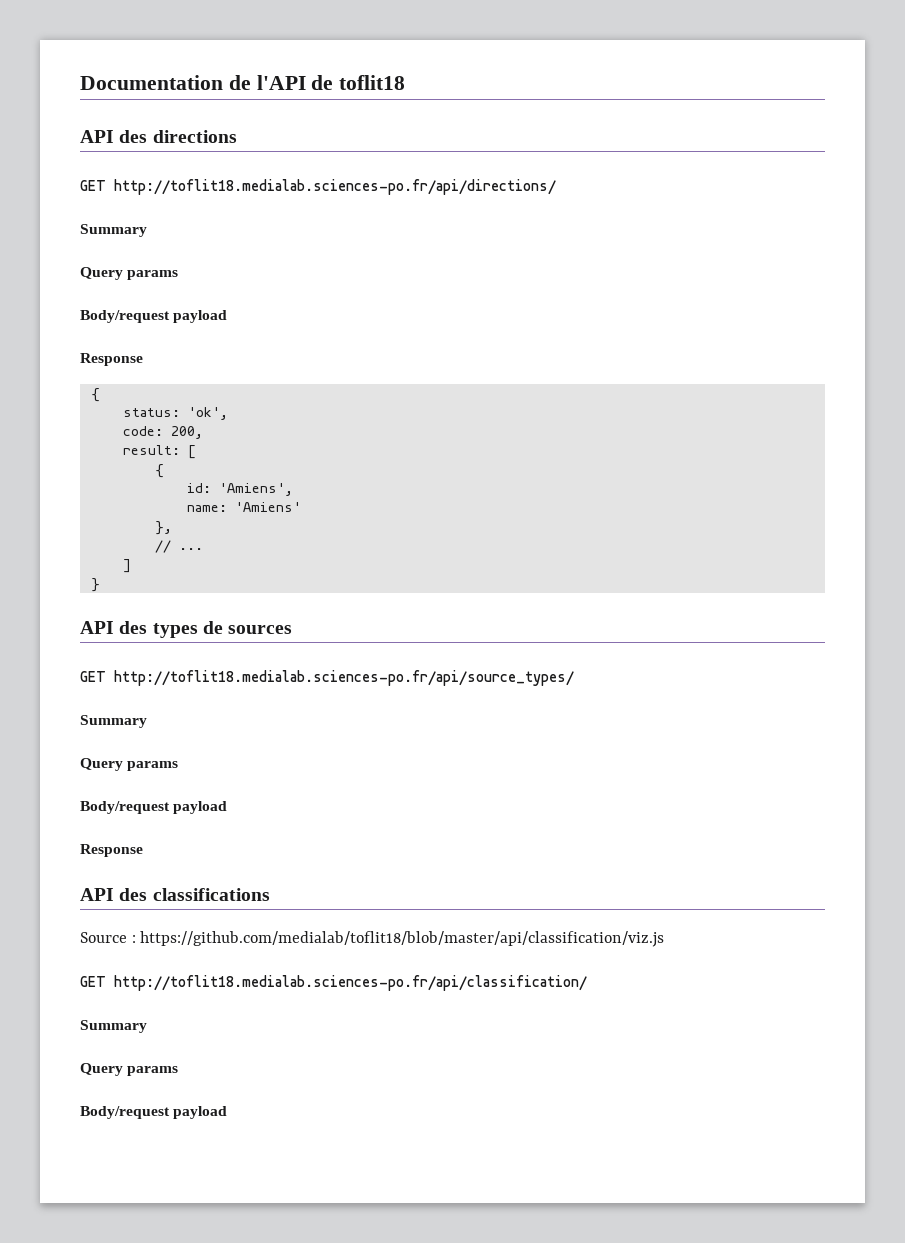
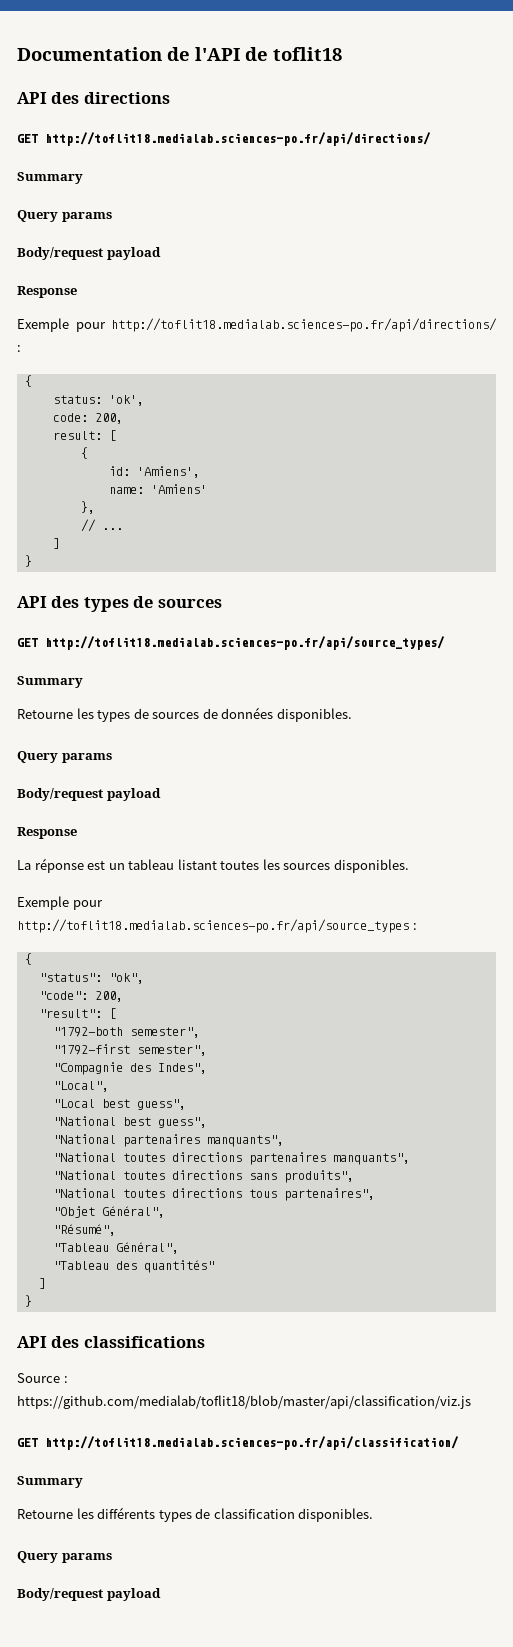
+ Exemple pour http://toflit18.medialab.sciences-po.fr/api/directions/ :
  GET http://toflit18.medialab.sciences-po.fr/api/source_types/
  Summary
+ Retourne les types de sources de données disponibles.
  Query params
  Body/request payload
  Response
+ La réponse est un tableau listant toutes les sources disponibles.
+ Exemple pour http://toflit18.medialab.sciences-po.fr/api/source_types :
+ {
+ "status": "ok",
+ "code": 200,
+ "result": [
+ "1792-both semester",
+ "1792-first semester",
+ "Compagnie des Indes",
+ "Local",
+ "Local best guess",
+ "National best guess",
+ "National partenaires manquants",
+ "National toutes directions partenaires manquants",
+ "National toutes directions sans produits",
+ "National toutes directions tous partenaires",
+ "Objet Général",
+ "Résumé",
+ "Tableau Général",
+ "Tableau des quantités"
+ ]
+ }
+ Retourne les différents types de classification disponibles.

